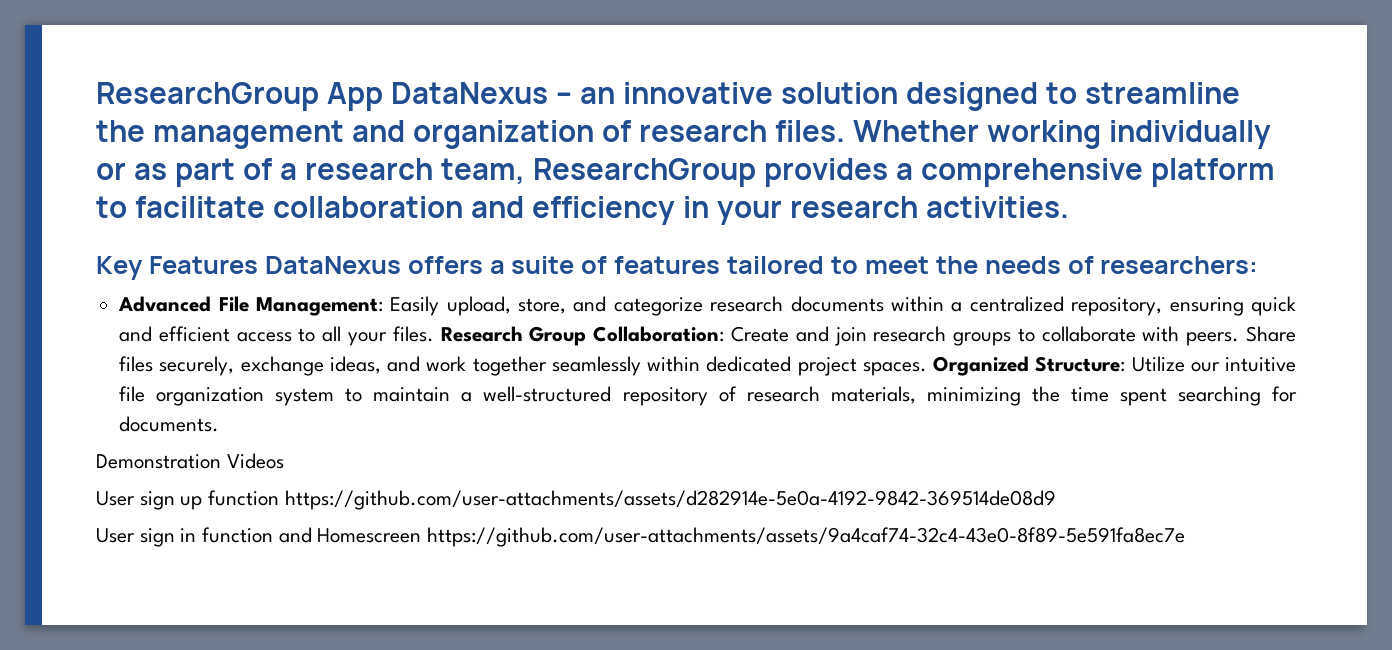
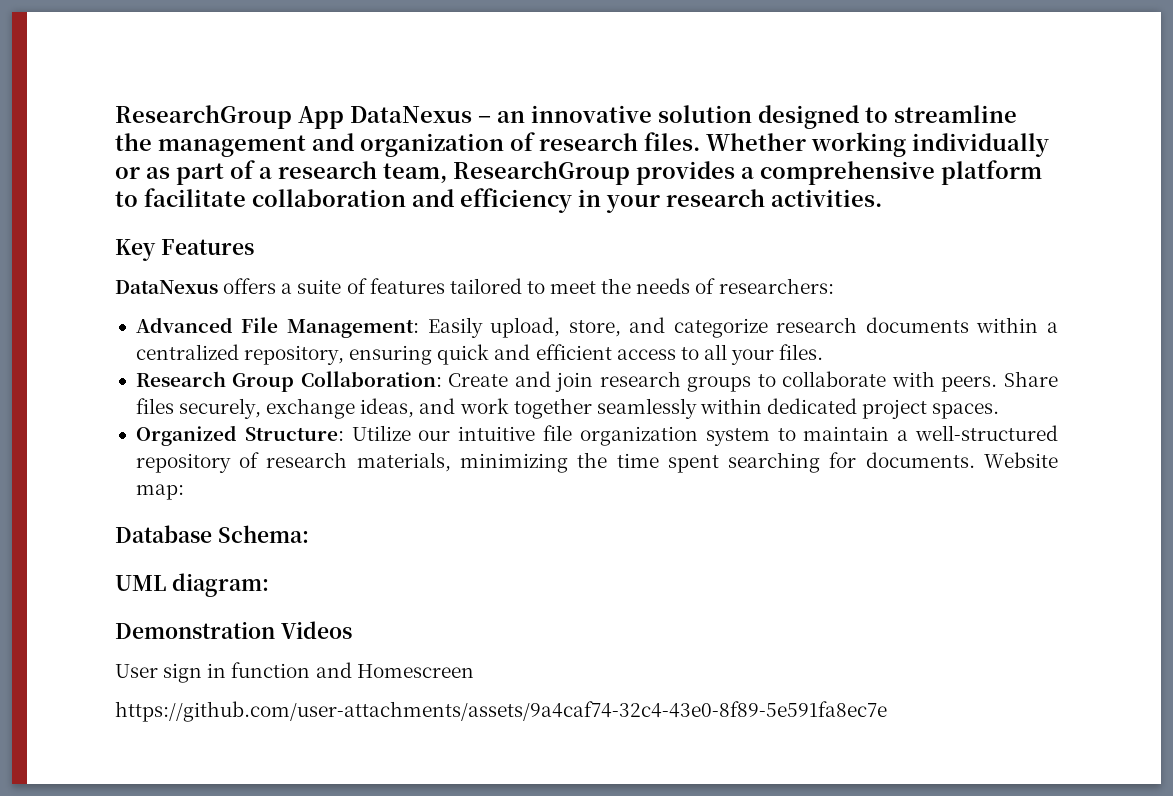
- Key Features DataNexus offers a suite of features tailored to meet the needs of researchers:
+ Key Features
+ DataNexus offers a suite of features tailored to meet the needs of researchers:
- Advanced File Management: Easily upload, store, and categorize research documents within a centralized repository, ensuring quick and efficient access to all your files. Research Group Collaboration: Create and join research groups to collaborate with peers.
+ Advanced File Management: Easily upload, store, and categorize research documents within a centralized repository, ensuring quick and efficient access to all your files.
+ Research Group Collaboration: Create and join research groups to collaborate with peers.
- Share files securely, exchange ideas, and work together seamlessly within dedicated project spaces. Organized Structure: Utilize our intuitive file organization system to maintain a well-structured repository of research materials, minimizing the time spent searching for documents.
+ Share files securely, exchange ideas, and work together seamlessly within dedicated project spaces.
+ Organized Structure: Utilize our intuitive file organization system to maintain a well-structured repository of research materials, minimizing the time spent searching for documents. Website map:
+ Database Schema:
+ UML diagram:
  Demonstration Videos
- User sign up function https://github.com/user-attachments/assets/d282914e-5e0a-4192-9842-369514de08d9
- User sign in function and Homescreen https://github.com/user-attachments/assets/9a4caf74-32c4-43e0-8f89-5e591fa8ec7e
+ User sign in function and Homescreen
+ https://github.com/user-attachments/assets/9a4caf74-32c4-43e0-8f89-5e591fa8ec7e

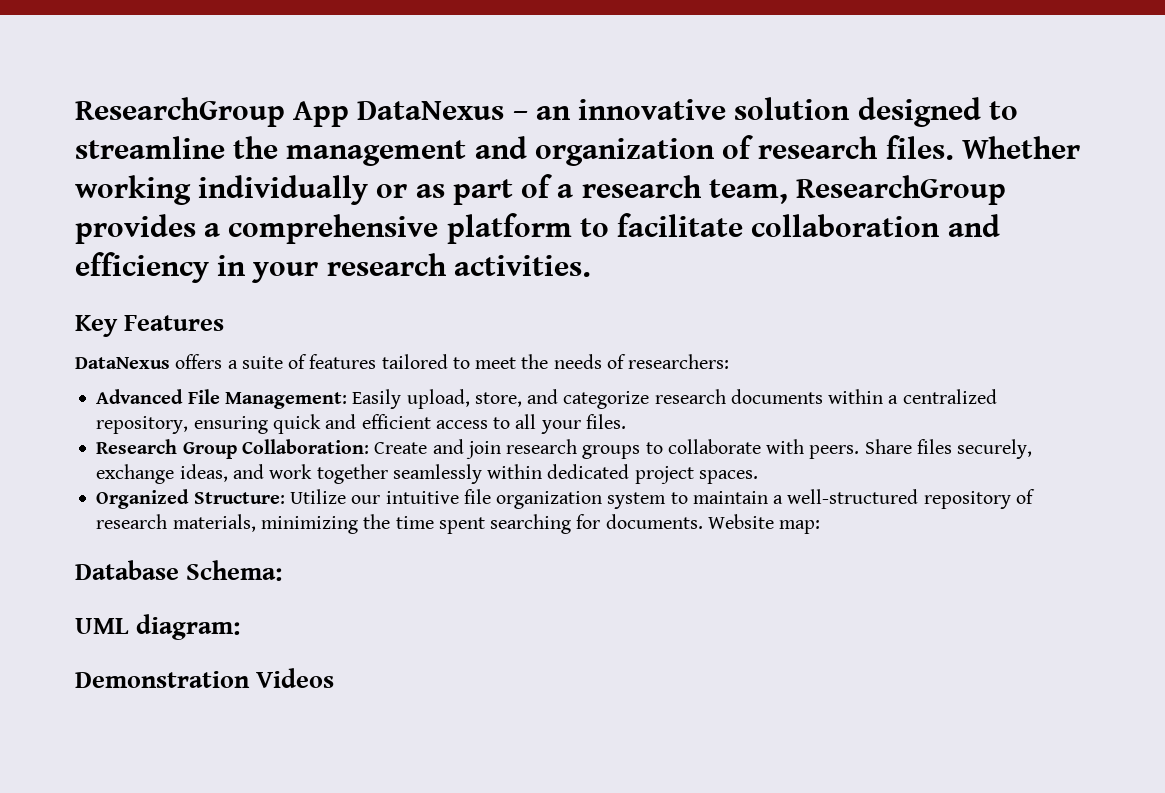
- User sign in function and Homescreen
- https://github.com/user-attachments/assets/9a4caf74-32c4-43e0-8f89-5e591fa8ec7e

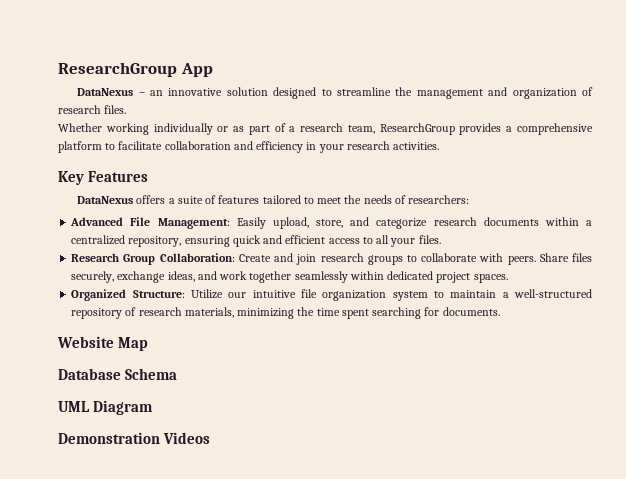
- ResearchGroup App DataNexus – an innovative solution designed to streamline the management and organization of research files. Whether working individually or as part of a research team, ResearchGroup provides a comprehensive platform to facilitate collaboration and efficiency in your research activities.
+ ResearchGroup App
+ DataNexus – an innovative solution designed to streamline the management and organization of research files.
+ Whether working individually or as part of a research team, ResearchGroup provides a comprehensive platform to facilitate collaboration and efficiency in your research activities.
- Organized Structure: Utilize our intuitive file organization system to maintain a well-structured repository of research materials, minimizing the time spent searching for documents. Website map:
+ Organized Structure: Utilize our intuitive file organization system to maintain a well-structured repository of research materials, minimizing the time spent searching for documents.
+ Website Map
- Database Schema:
+ Database Schema
- UML diagram:
+ UML Diagram

